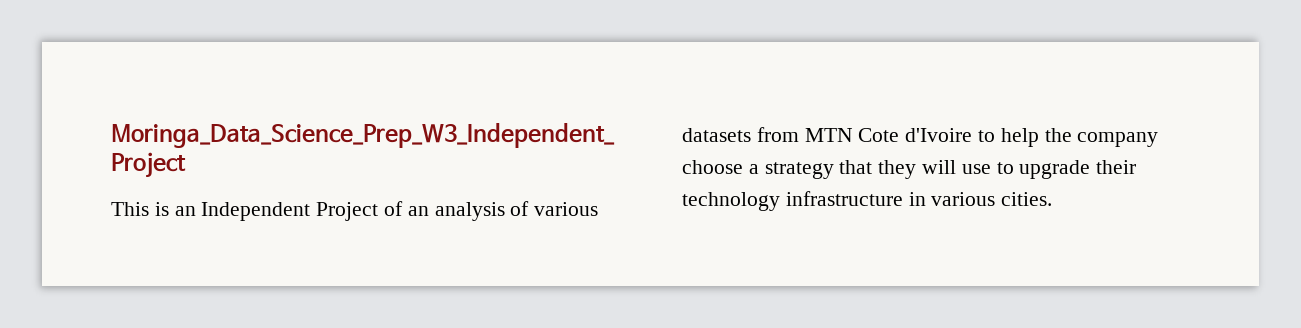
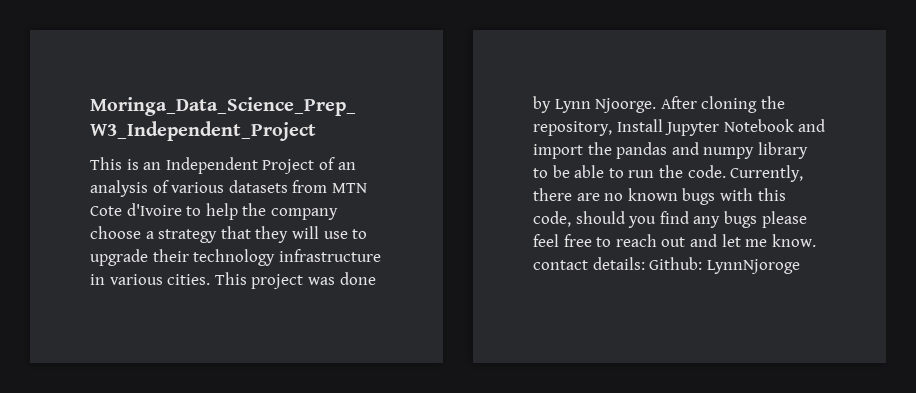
+ This project was done by Lynn Njoorge. After cloning the repository, Install Jupyter Notebook and import the pandas and numpy library to be able to run the code. Currently, there are no known bugs with this code, should you find any bugs please feel free to reach out and let me know. contact details: Github: LynnNjoroge

